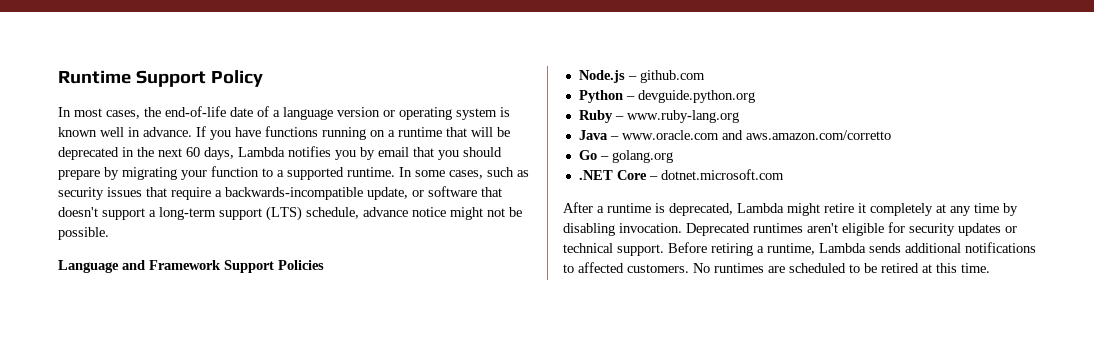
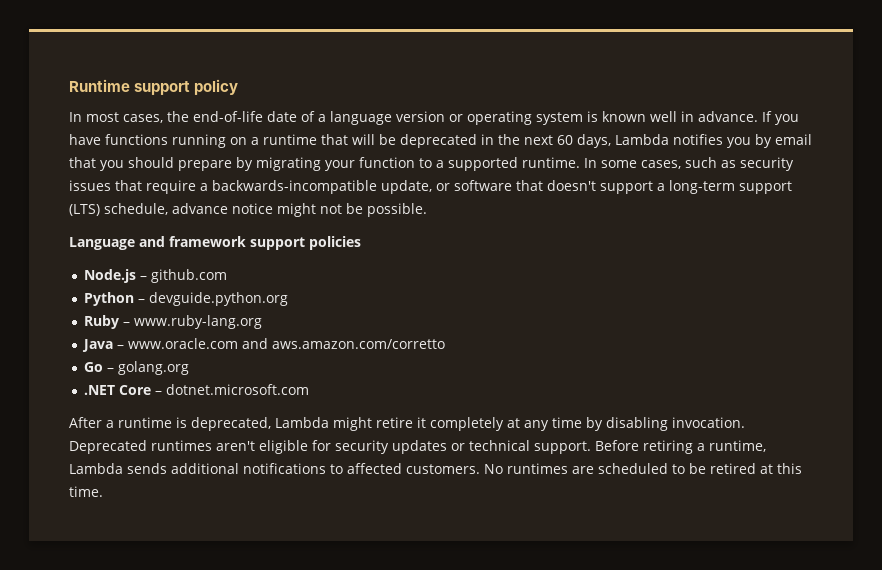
- Runtime Support Policy
+ Runtime support policy
- Language and Framework Support Policies
+ Language and framework support policies

